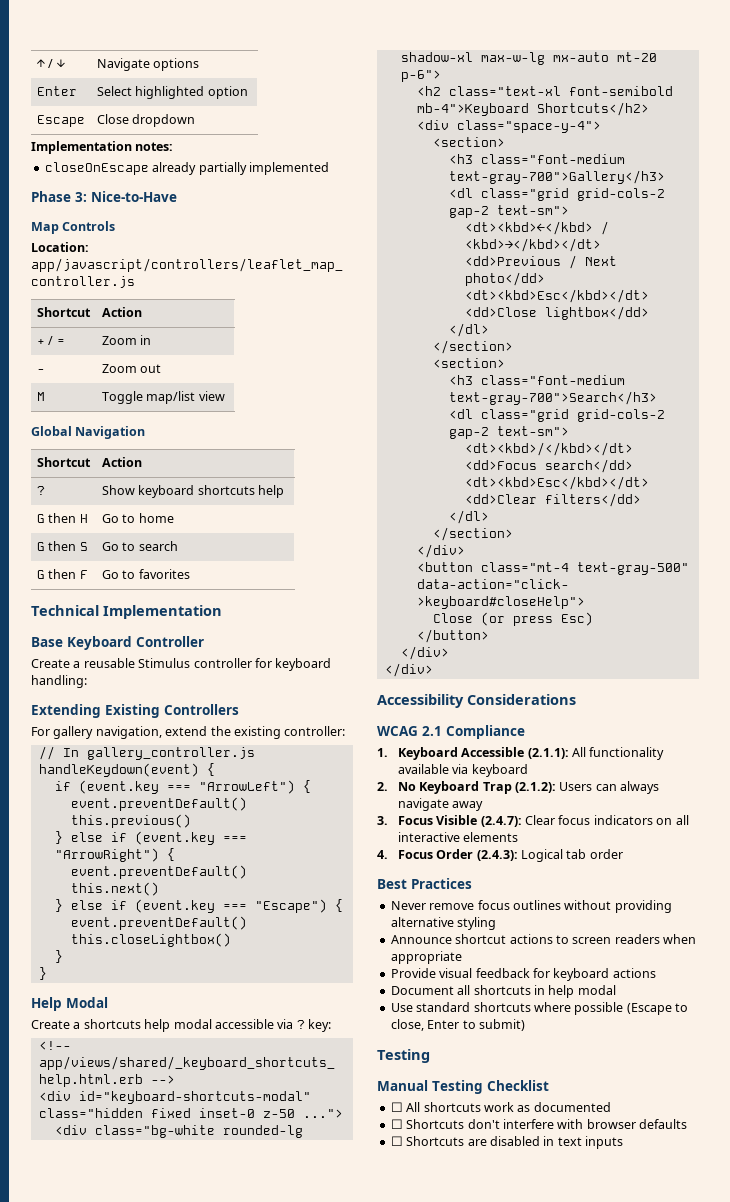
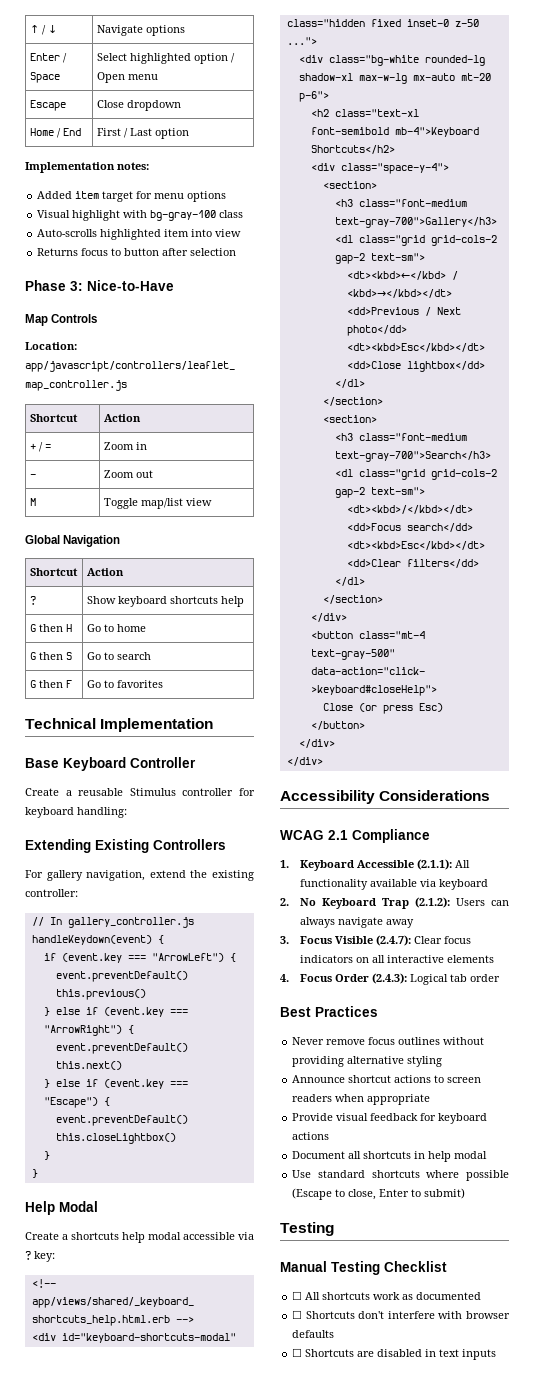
- Enter | Select highlighted option
+ Enter / Space | Select highlighted option / Open menu
+ Home / End | First / Last option
  Implementation notes:
- closeOnEscape already partially implemented
+ Added item target for menu options
+ Visual highlight with bg-gray-100 class
+ Auto-scrolls highlighted item into view
+ Returns focus to button after selection

